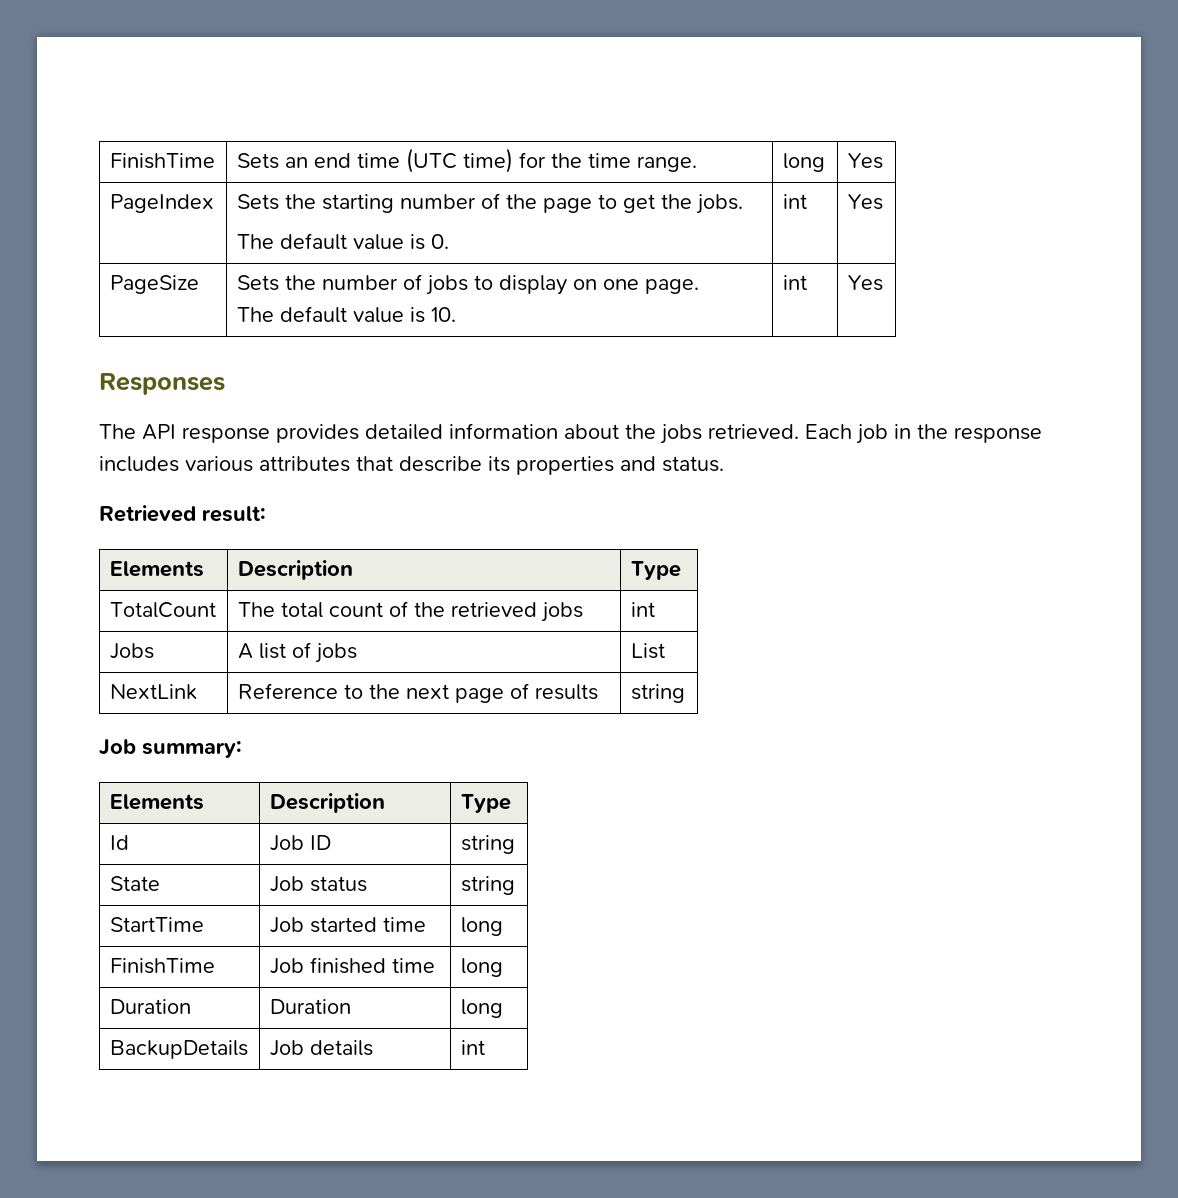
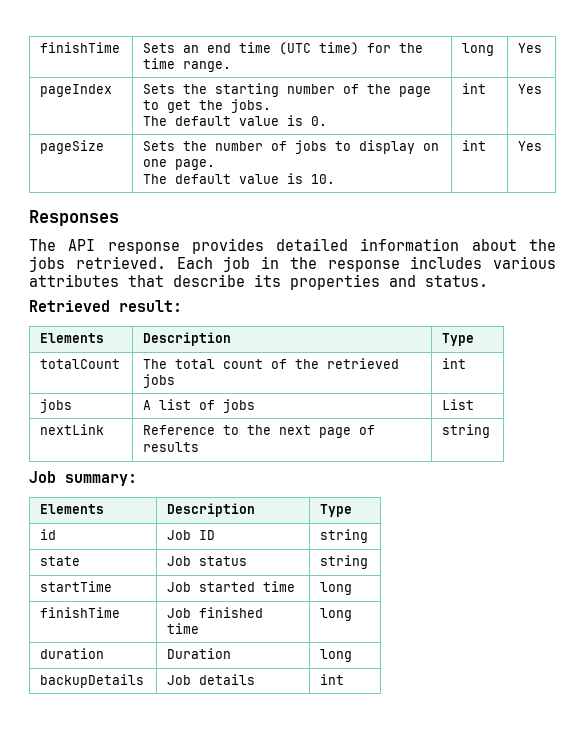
- FinishTime | Sets an end time (UTC time) for the time range. | long | Yes
+ finishTime | Sets an end time (UTC time) for the time range. | long | Yes
- PageIndex | Sets the starting number of the page to get the jobs.
+ pageIndex | Sets the starting number of the page to get the jobs.
- PageSize | Sets the number of jobs to display on one page.
+ pageSize | Sets the number of jobs to display on one page.
- TotalCount | The total count of the retrieved jobs | int
+ totalCount | The total count of the retrieved jobs | int
- Jobs | A list of jobs | List
+ jobs | A list of jobs | List
- NextLink | Reference to the next page of results | string
+ nextLink | Reference to the next page of results | string
- Id | Job ID | string
+ id | Job ID | string
- State | Job status | string
+ state | Job status | string
- StartTime | Job started time | long
+ startTime | Job started time | long
- FinishTime | Job finished time | long
+ finishTime | Job finished time | long
- Duration | Duration | long
+ duration | Duration | long
- BackupDetails | Job details | int
+ backupDetails | Job details | int

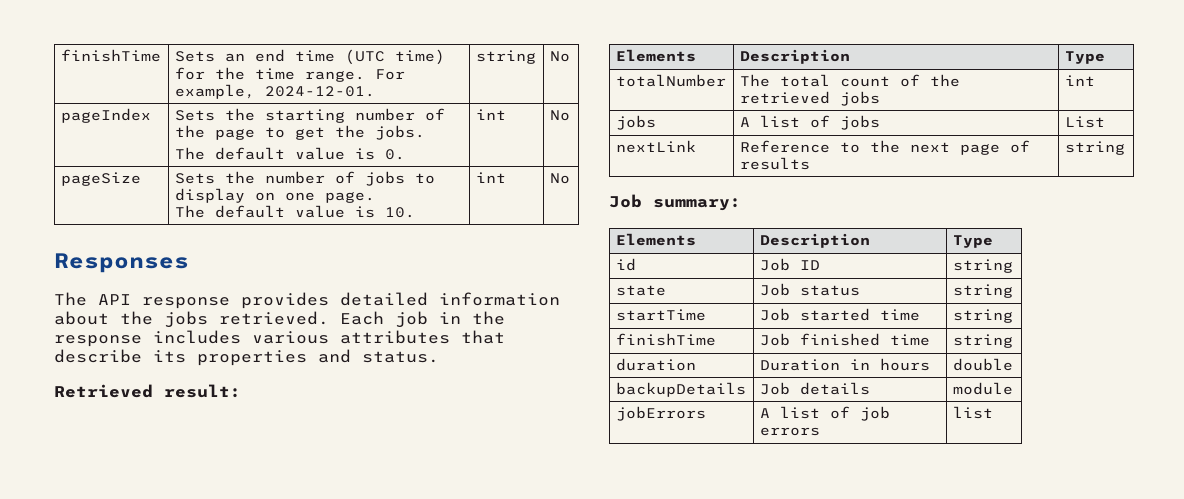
- finishTime | Sets an end time (UTC time) for the time range. | long | Yes
+ finishTime | Sets an end time (UTC time) for the time range. For example, 2024-12-01. | string | No
  pageIndex | Sets the starting number of the page to get the jobs.
- The default value is 0. | int | Yes
+ The default value is 0. | int | No
  pageSize | Sets the number of jobs to display on one page.
- The default value is 10. | int | Yes
+ The default value is 10. | int | No
- totalCount | The total count of the retrieved jobs | int
+ totalNumber | The total count of the retrieved jobs | int
- startTime | Job started time | long
+ startTime | Job started time | string
- finishTime | Job finished time | long
+ finishTime | Job finished time | string
- duration | Duration | long
+ duration | Duration in hours | double
- backupDetails | Job details | int
+ backupDetails | Job details | module
+ jobErrors | A list of job errors | list

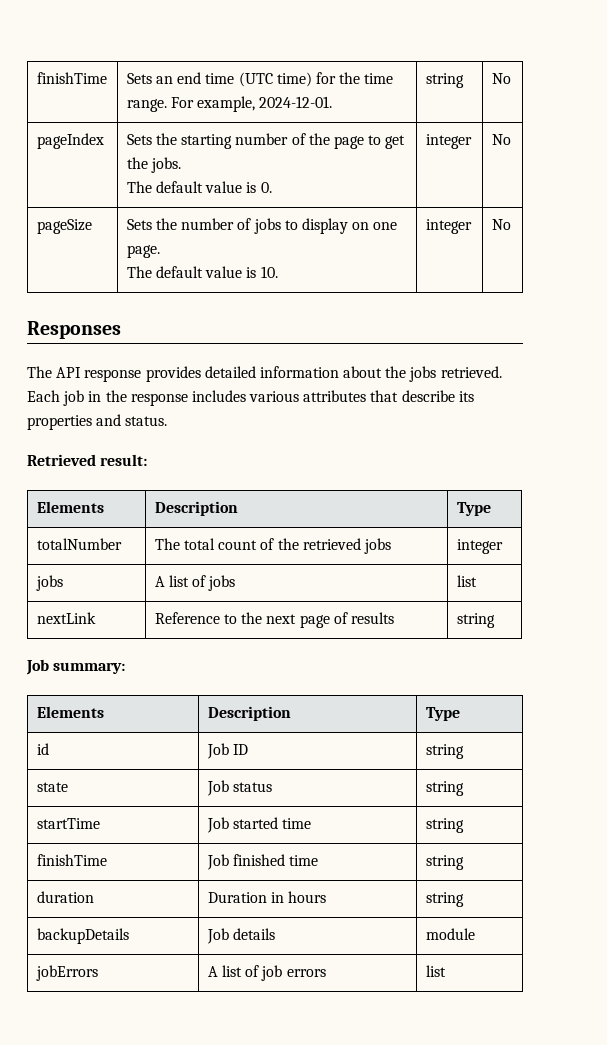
  pageIndex | Sets the starting number of the page to get the jobs.
- The default value is 0. | int | No
+ The default value is 0. | integer | No
  pageSize | Sets the number of jobs to display on one page.
- The default value is 10. | int | No
+ The default value is 10. | integer | No
- totalNumber | The total count of the retrieved jobs | int
+ totalNumber | The total count of the retrieved jobs | integer
- jobs | A list of jobs | List
+ jobs | A list of jobs | list
- duration | Duration in hours | double
+ duration | Duration in hours | string

